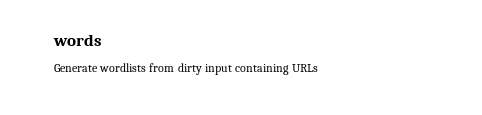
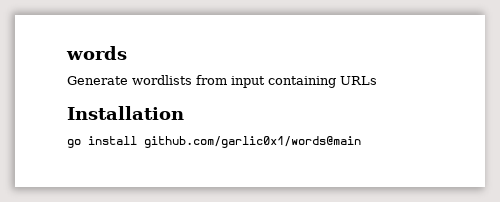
- Generate wordlists from dirty input containing URLs
+ Generate wordlists from input containing URLs
+ Installation
+ go install github.com/garlic0x1/words@main

